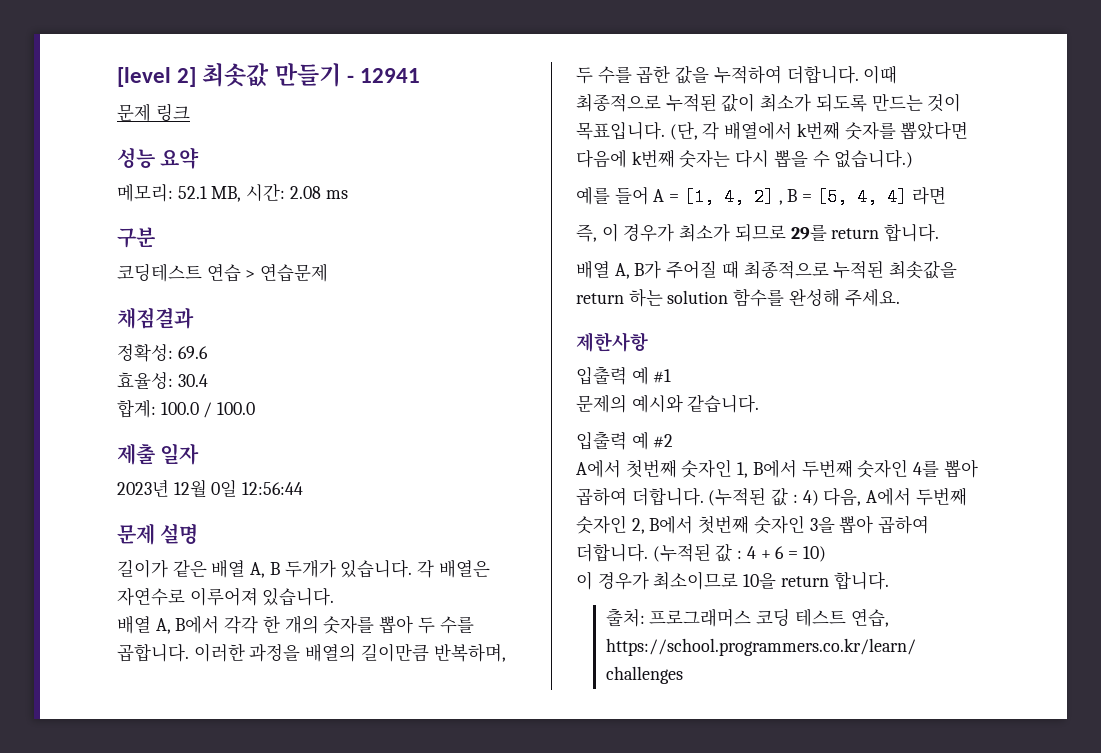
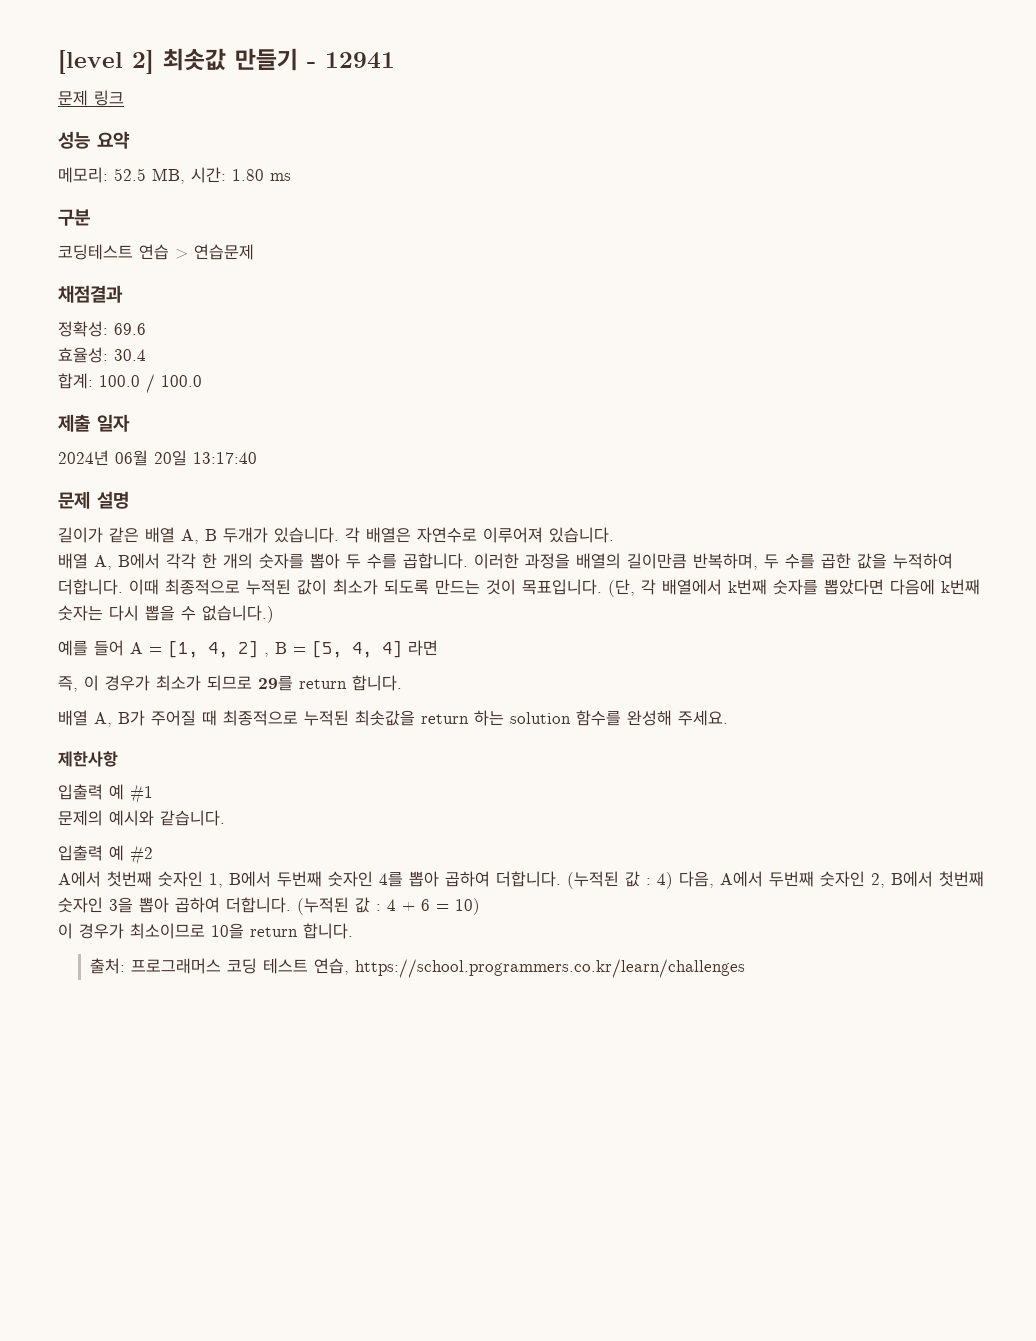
- 메모리: 52.1 MB, 시간: 2.08 ms
+ 메모리: 52.5 MB, 시간: 1.80 ms
- 2023년 12월 0일 12:56:44
+ 2024년 06월 20일 13:17:40

